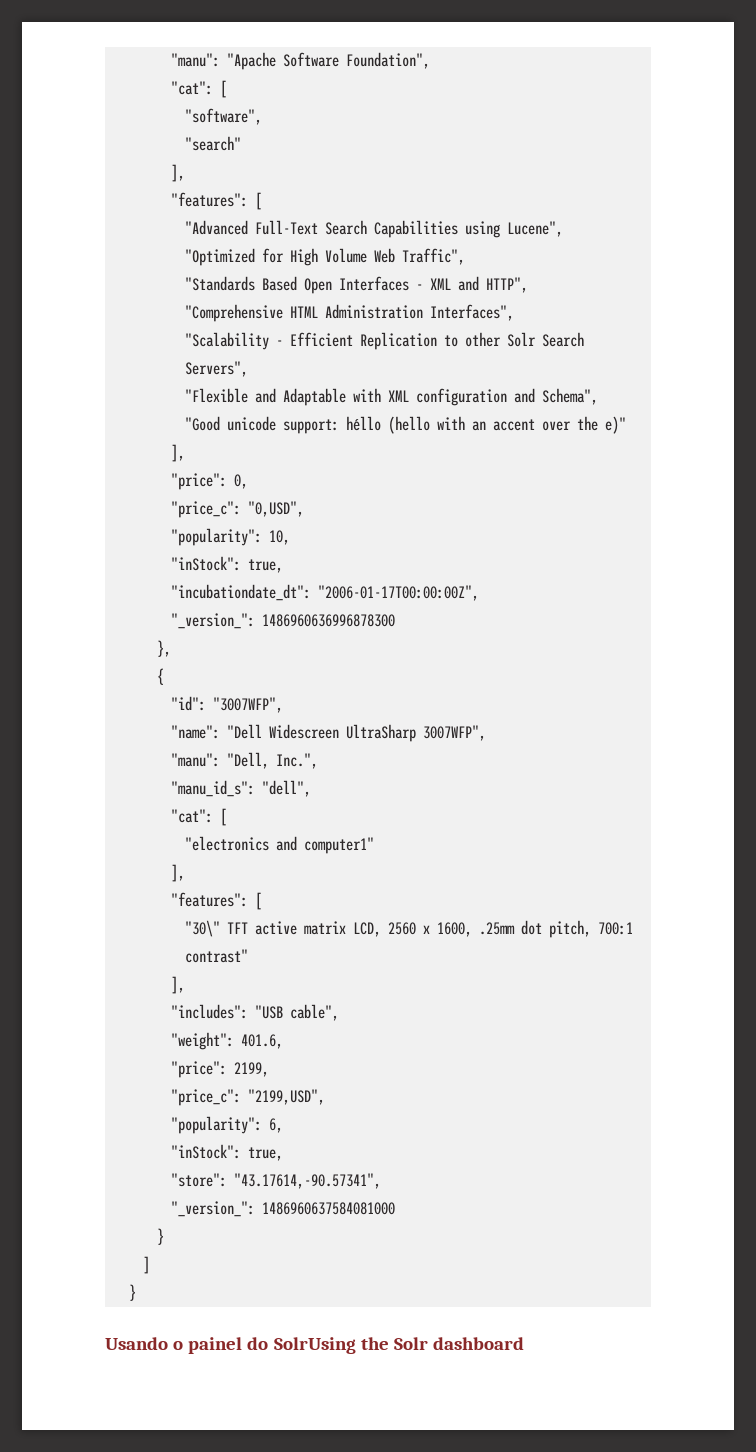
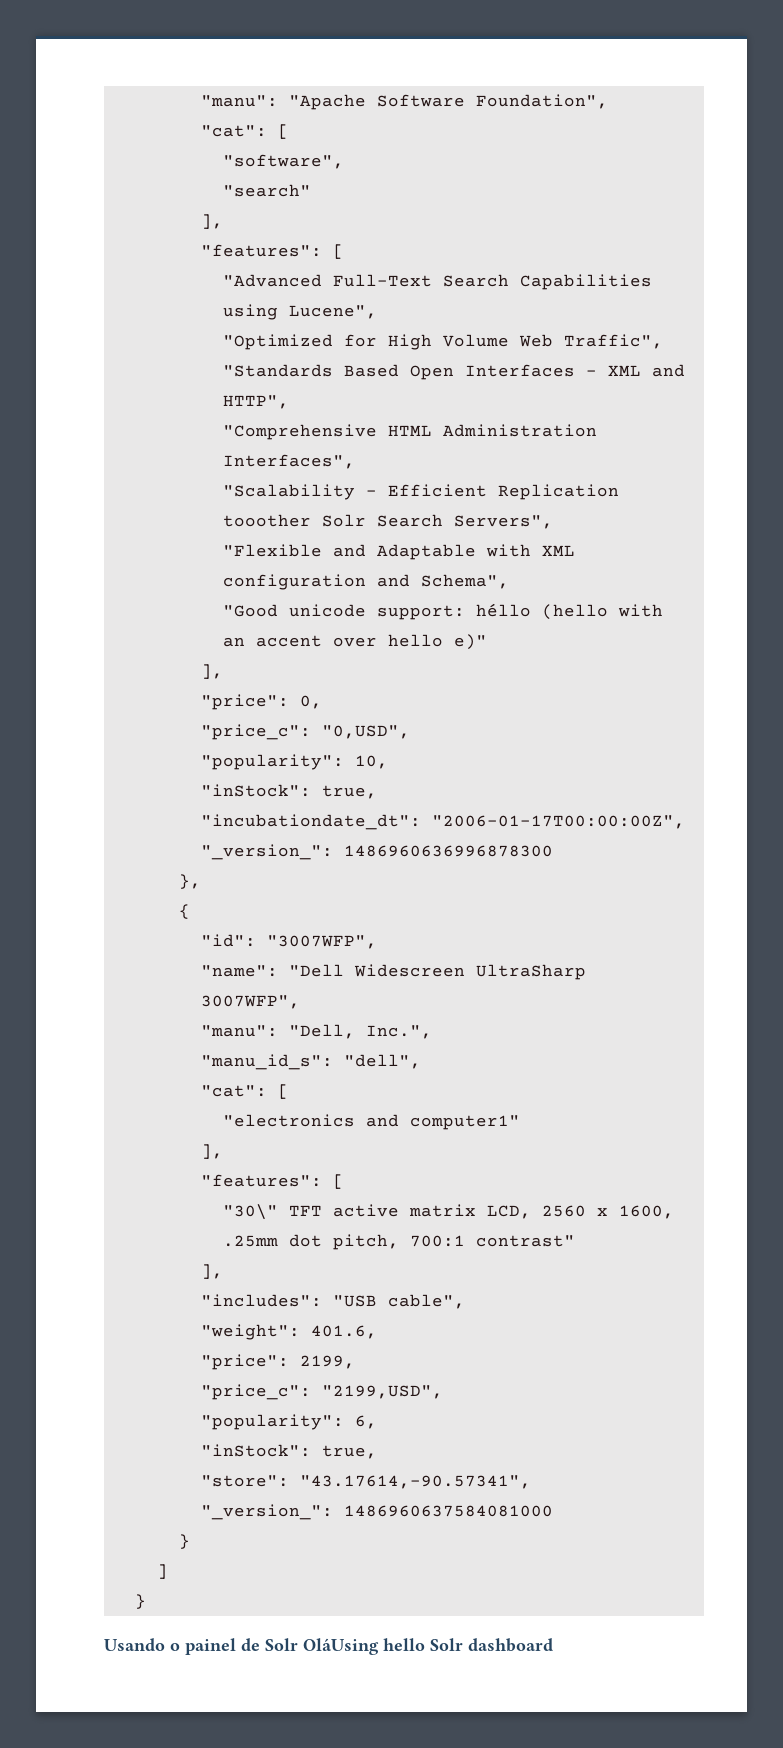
- "Scalability - Efficient Replication to other Solr Search Servers",
+ "Scalability - Efficient Replication tooother Solr Search Servers",
- "Good unicode support: héllo (hello with an accent over the e)"
+ "Good unicode support: héllo (hello with an accent over hello e)"
- Usando o painel do SolrUsing the Solr dashboard
+ Usando o painel de Solr OláUsing hello Solr dashboard

